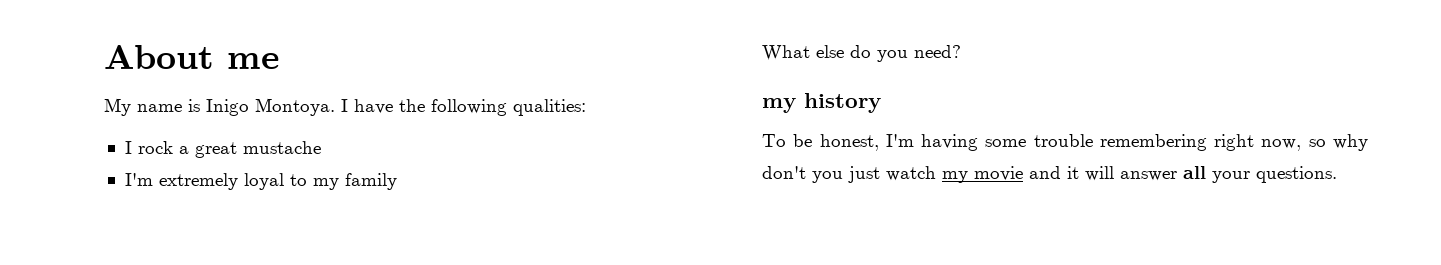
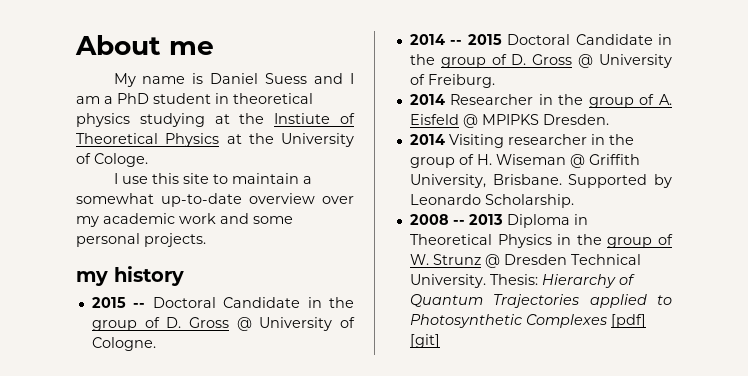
- My name is Inigo Montoya. I have the following qualities:
- I rock a great mustache
- I'm extremely loyal to my family
- What else do you need?
+ My name is Daniel Suess and I am a PhD student in theoretical physics studying at the Instiute of Theoretical Physics at the University of Cologe.
+ I use this site to maintain a somewhat up-to-date overview over my academic work and some personal projects.
  my history
- To be honest, I'm having some trouble remembering right now, so why don't you just watch my movie and it will answer all your questions.
+ 2015 -- Doctoral Candidate in the group of D. Gross @ University of Cologne.
+ 2014 -- 2015 Doctoral Candidate in the group of D. Gross @ University of Freiburg.
+ 2014 Researcher in the group of A. Eisfeld @ MPIPKS Dresden.
+ 2014 Visiting researcher in the group of H. Wiseman @ Griffith University, Brisbane. Supported by Leonardo Scholarship.
+ 2008 -- 2013 Diploma in Theoretical Physics in the group of W. Strunz @ Dresden Technical University. Thesis: Hierarchy of Quantum Trajectories applied to Photosynthetic Complexes [pdf] [git]

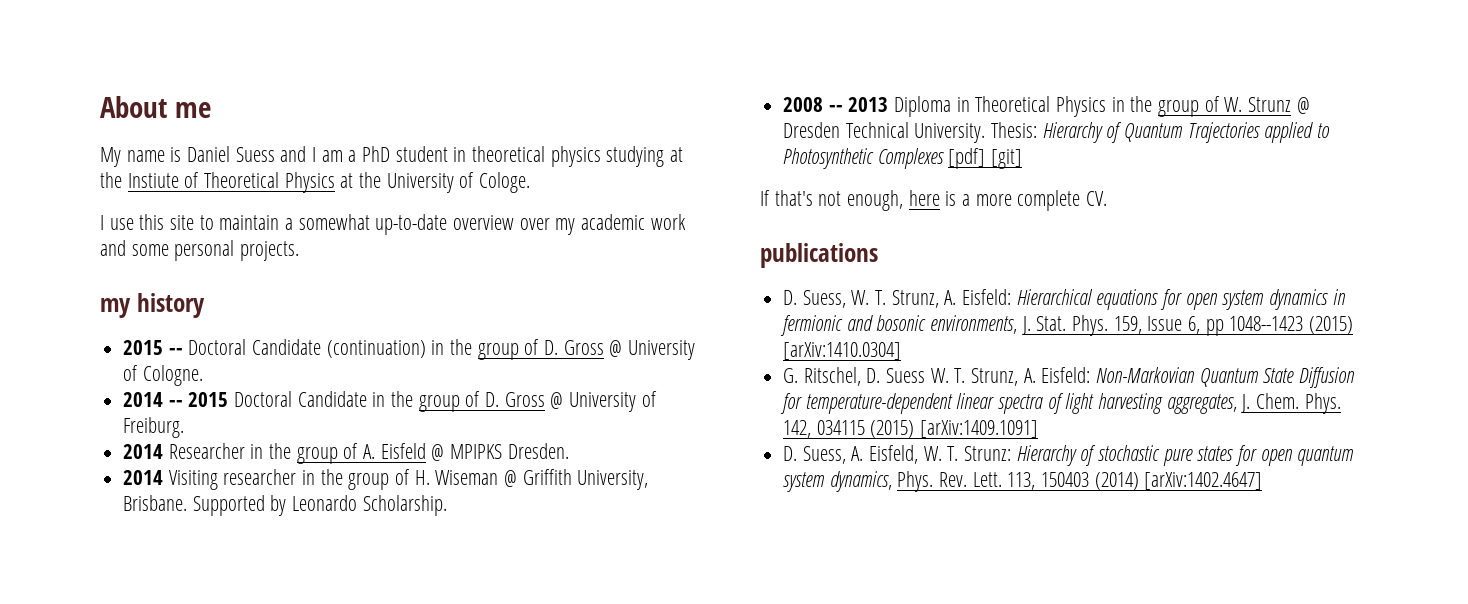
- 2015 -- Doctoral Candidate in the group of D. Gross @ University of Cologne.
+ 2015 -- Doctoral Candidate (continuation) in the group of D. Gross @ University of Cologne.
+ If that's not enough, here is a more complete CV.
+ publications
+ D. Suess, W. T. Strunz, A. Eisfeld: Hierarchical equations for open system dynamics in fermionic and bosonic environments, J. Stat. Phys. 159, Issue 6, pp 1048--1423 (2015) [arXiv:1410.0304]
+ G. Ritschel, D. Suess W. T. Strunz, A. Eisfeld: Non-Markovian Quantum State Diffusion for temperature-dependent linear spectra of light harvesting aggregates, J. Chem. Phys. 142, 034115 (2015) [arXiv:1409.1091]
+ D. Suess, A. Eisfeld, W. T. Strunz: Hierarchy of stochastic pure states for open quantum system dynamics, Phys. Rev. Lett. 113, 150403 (2014) [arXiv:1402.4647]

